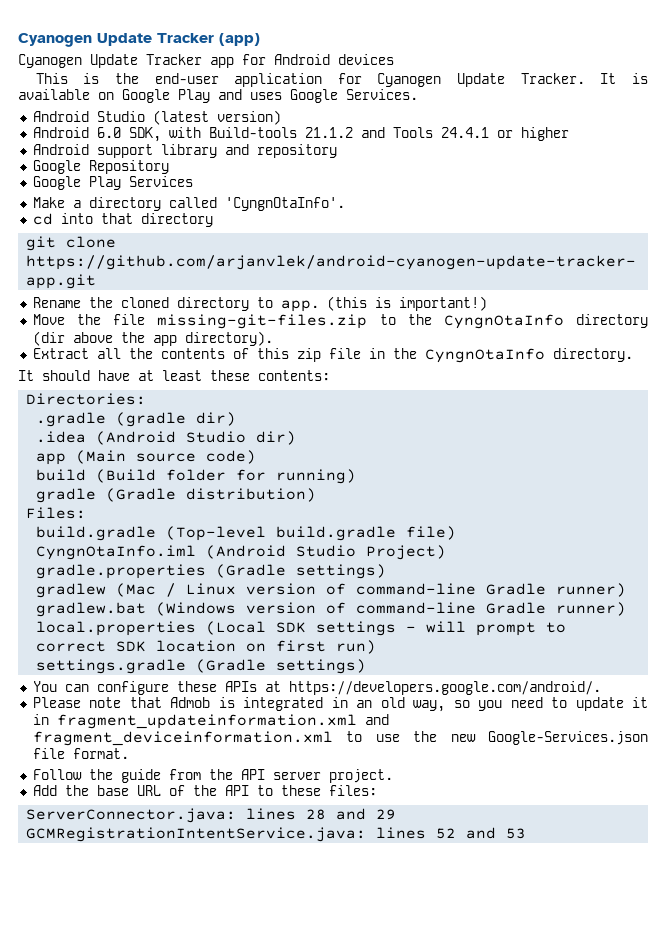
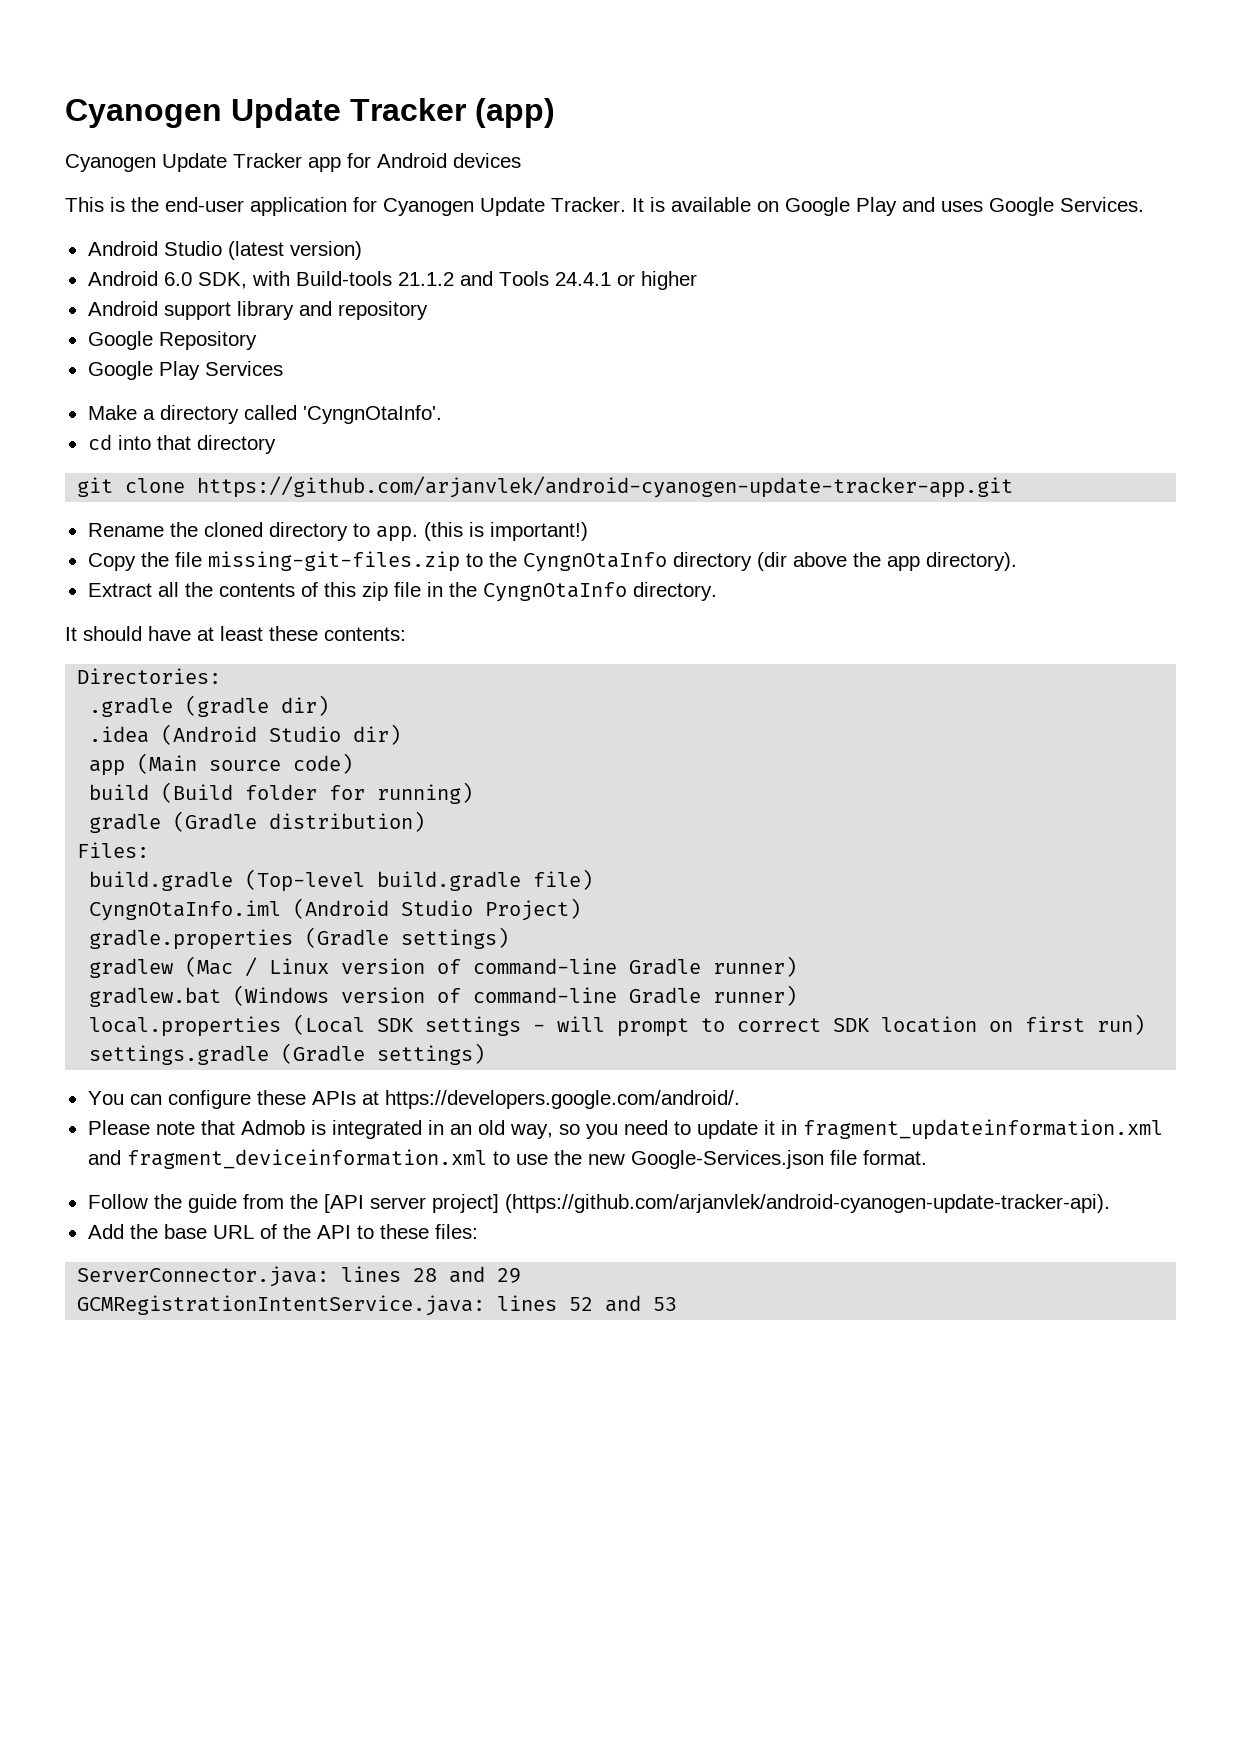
- Move the file missing-git-files.zip to the CyngnOtaInfo directory (dir above the app directory).
+ Copy the file missing-git-files.zip to the CyngnOtaInfo directory (dir above the app directory).
- Follow the guide from the API server project.
+ Follow the guide from the [API server project] (https://github.com/arjanvlek/android-cyanogen-update-tracker-api).

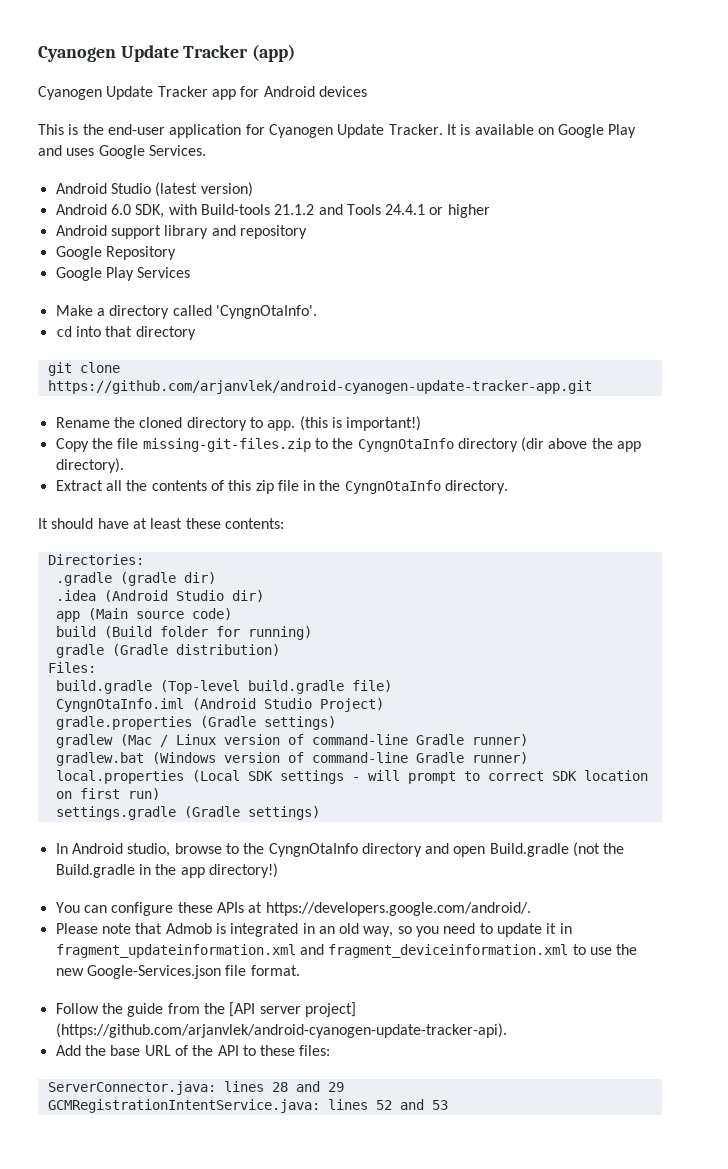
+ In Android studio, browse to the CyngnOtaInfo directory and open Build.gradle (not the Build.gradle in the app directory!)

